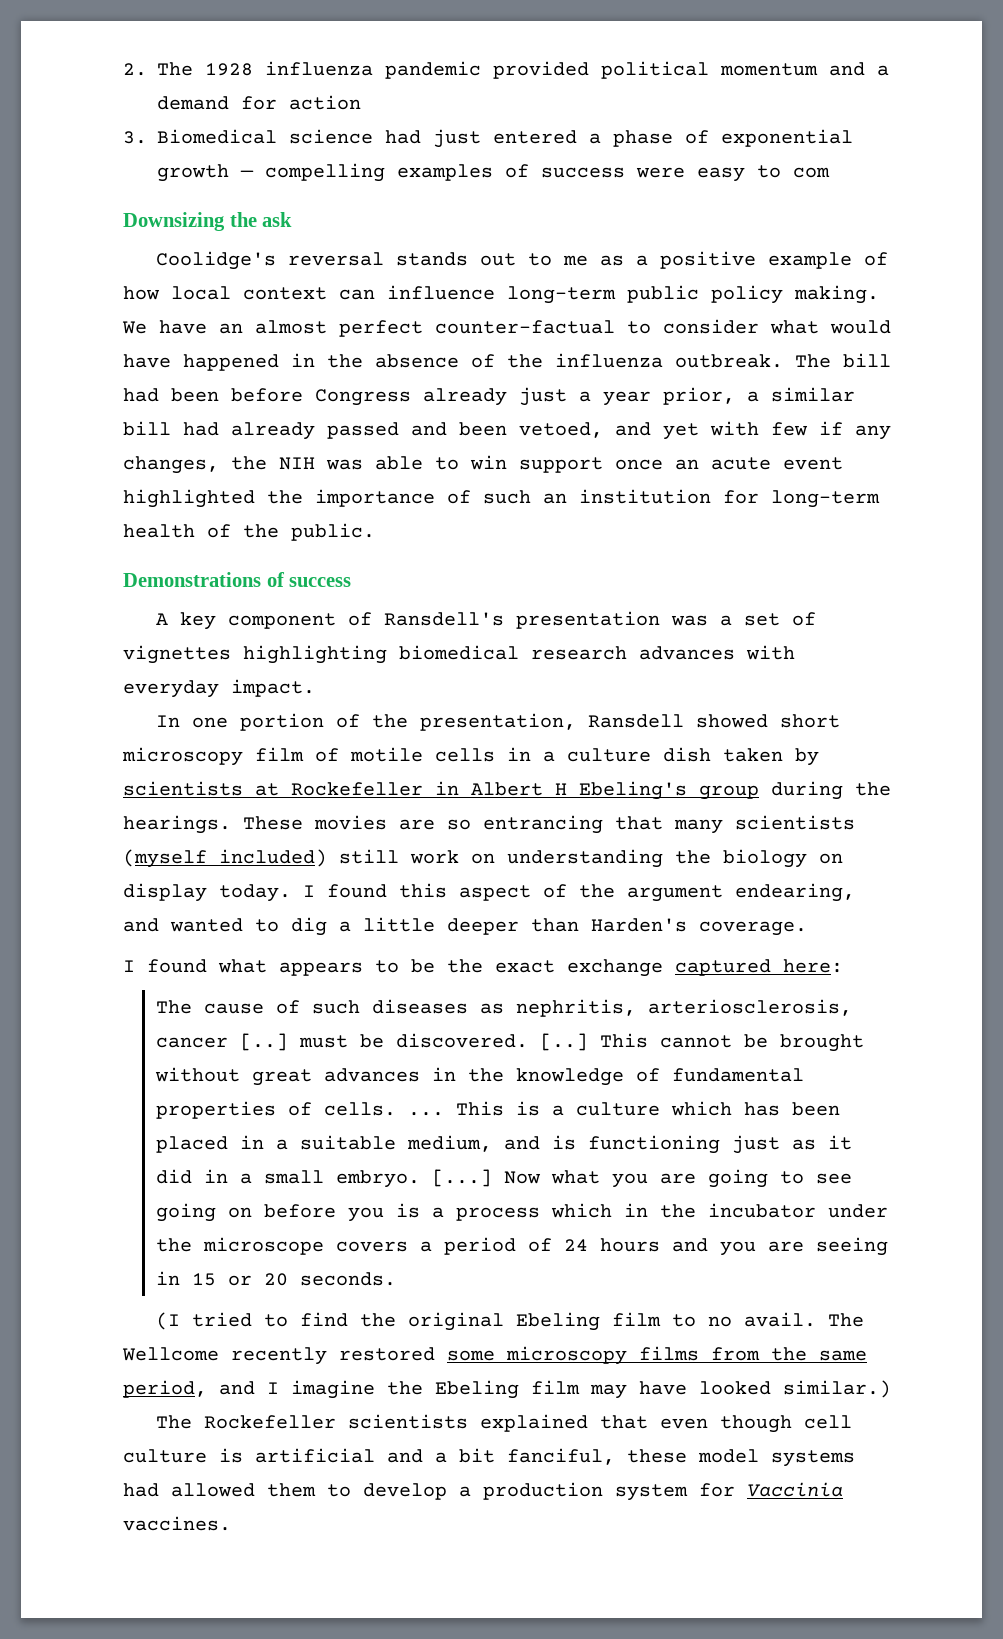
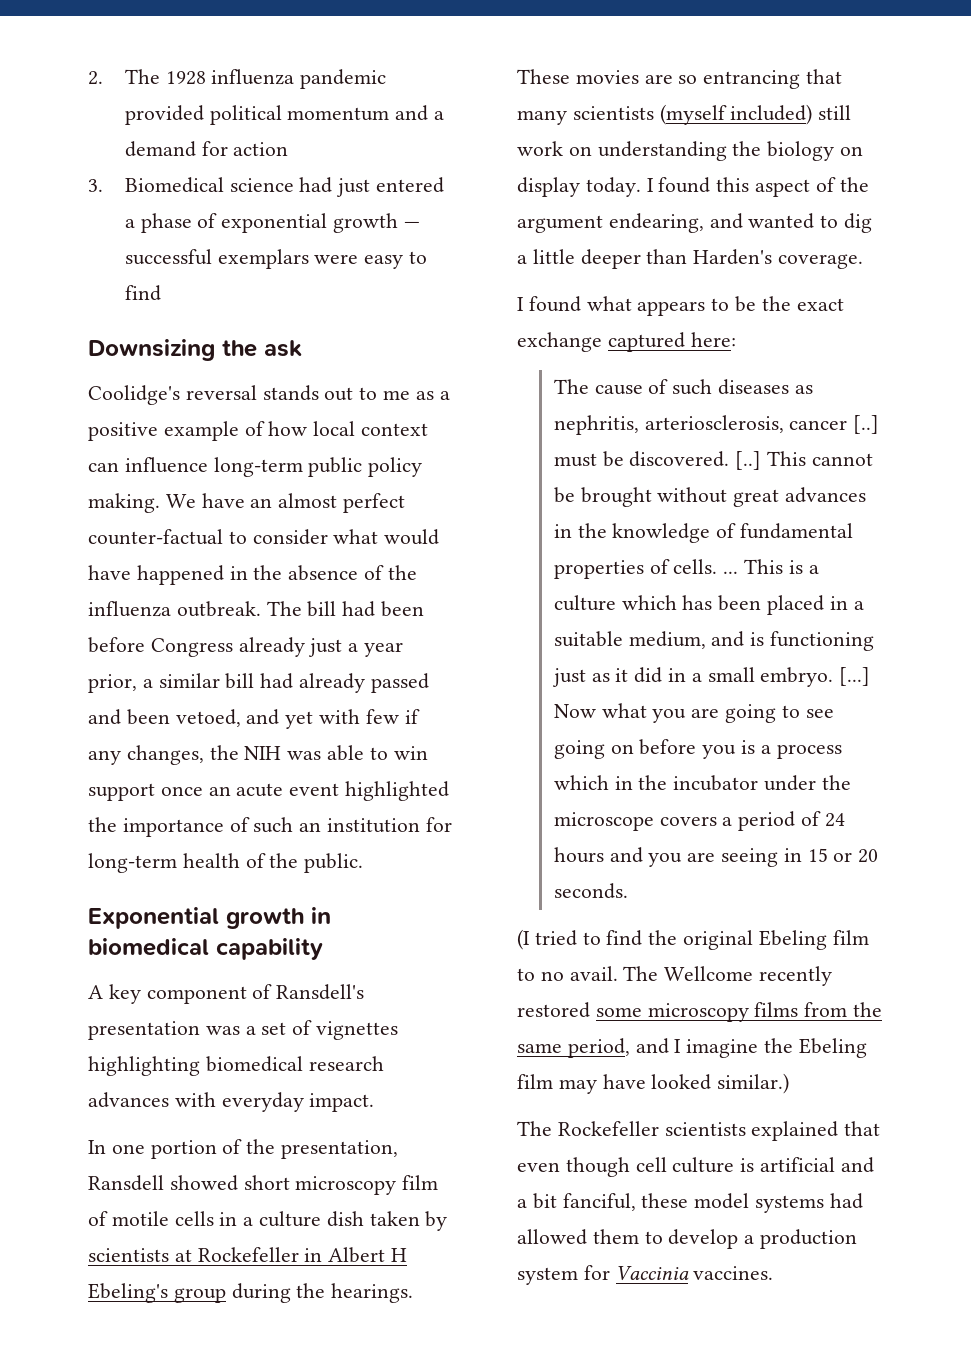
- 3. Biomedical science had just entered a phase of exponential growth — compelling examples of success were easy to com
+ 3. Biomedical science had just entered a phase of exponential growth — successful exemplars were easy to find
- Demonstrations of success
+ Exponential growth in biomedical capability

